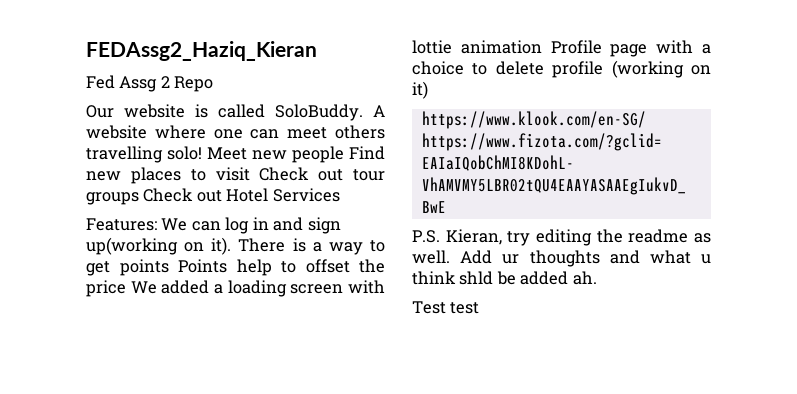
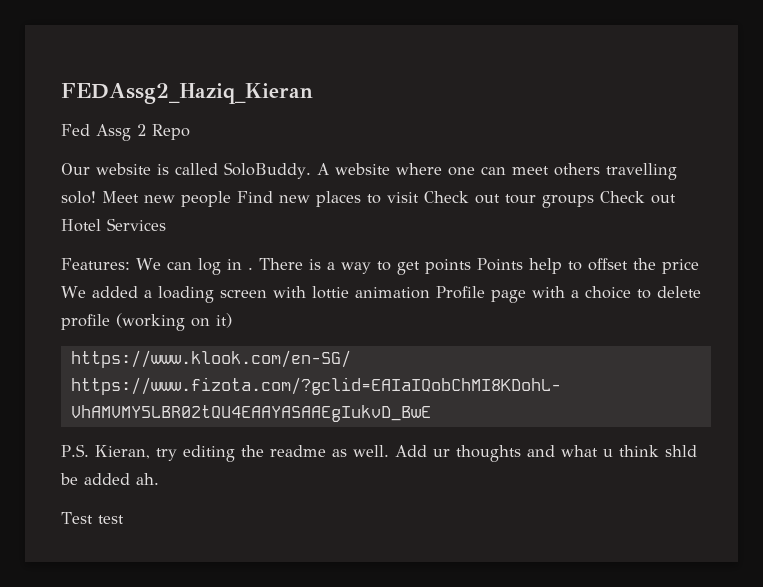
- Features: We can log in and sign up(working on it).
+ Features: We can log in .

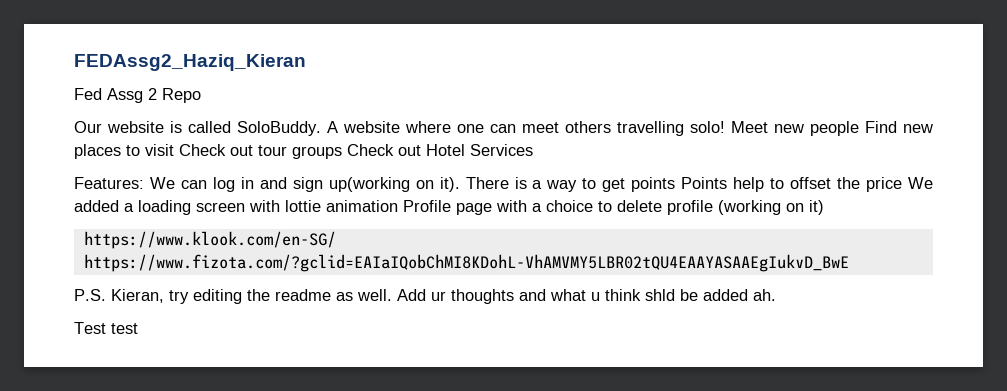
- Features: We can log in .
+ Features: We can log in and sign up(working on it).

